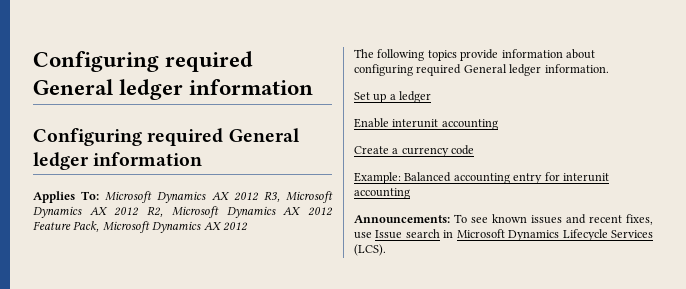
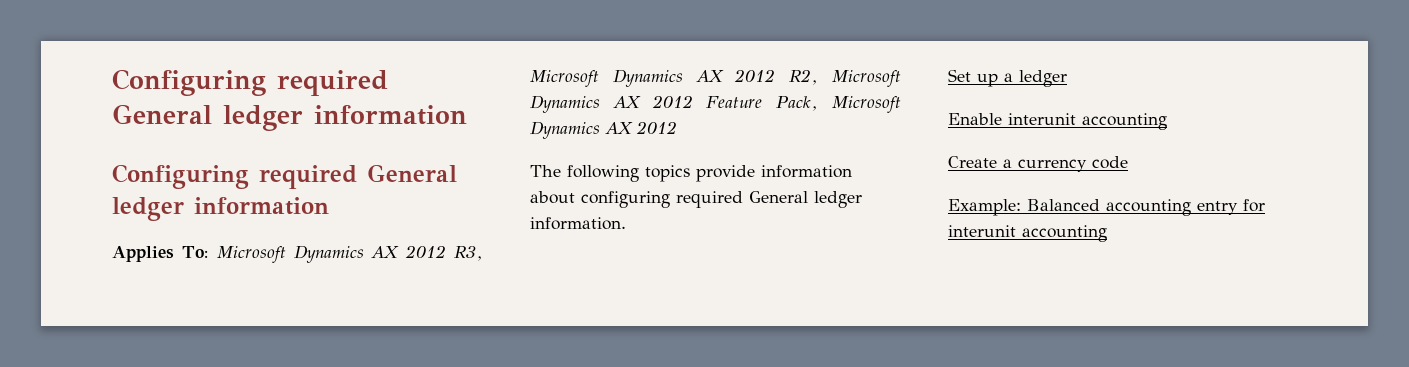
- Announcements: To see known issues and recent fixes, use Issue search in Microsoft Dynamics Lifecycle Services (LCS).

